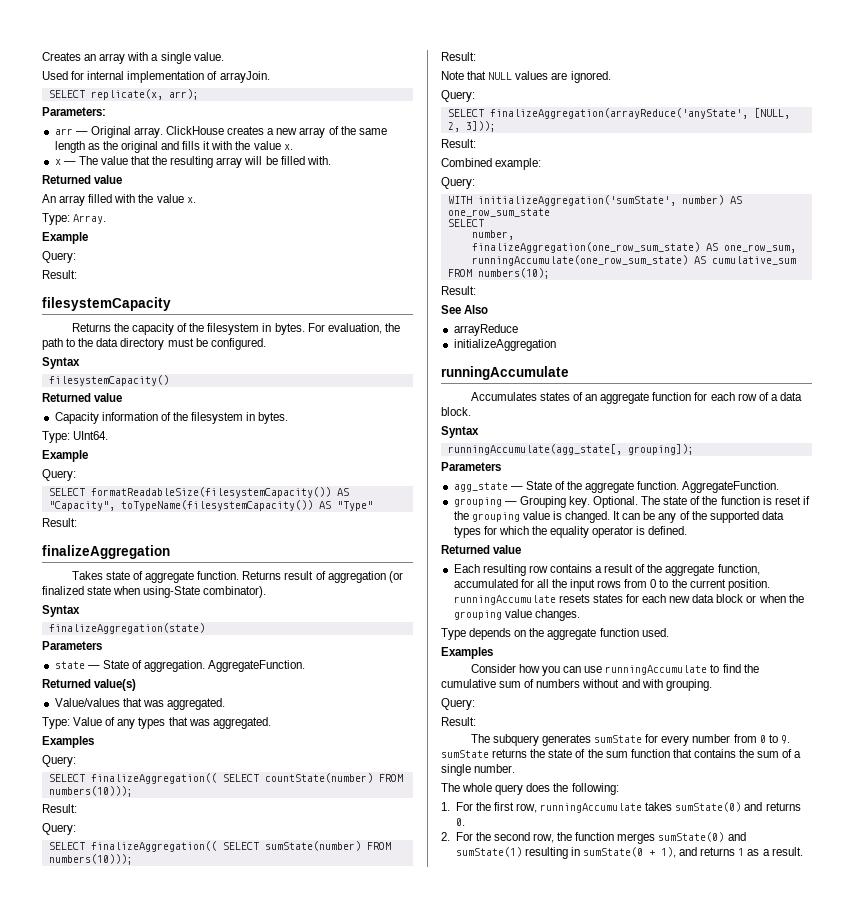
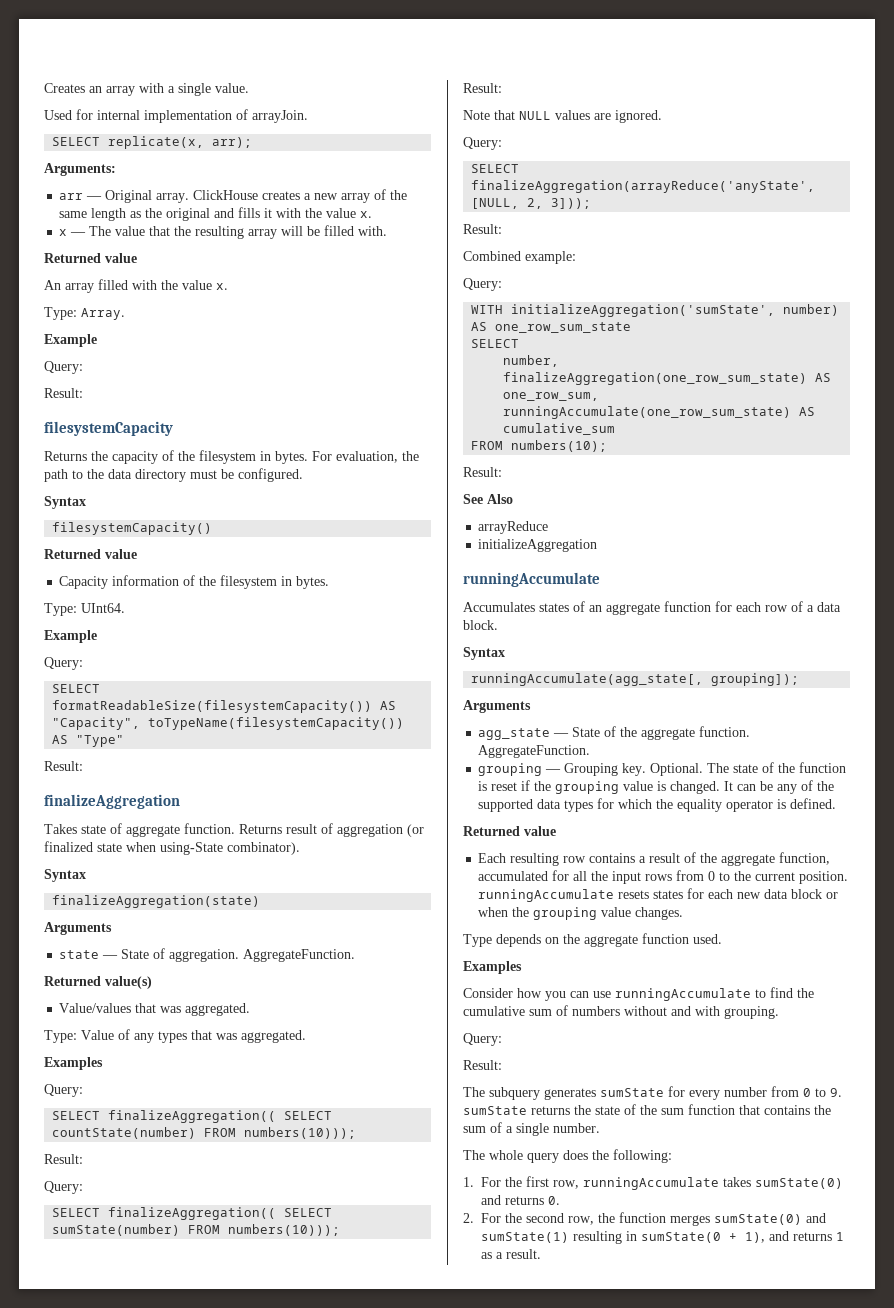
- Parameters:
+ Arguments:
  finalizeAggregation(state)
- Parameters
+ Arguments
  runningAccumulate(agg_state[, grouping]);
- Parameters
+ Arguments

